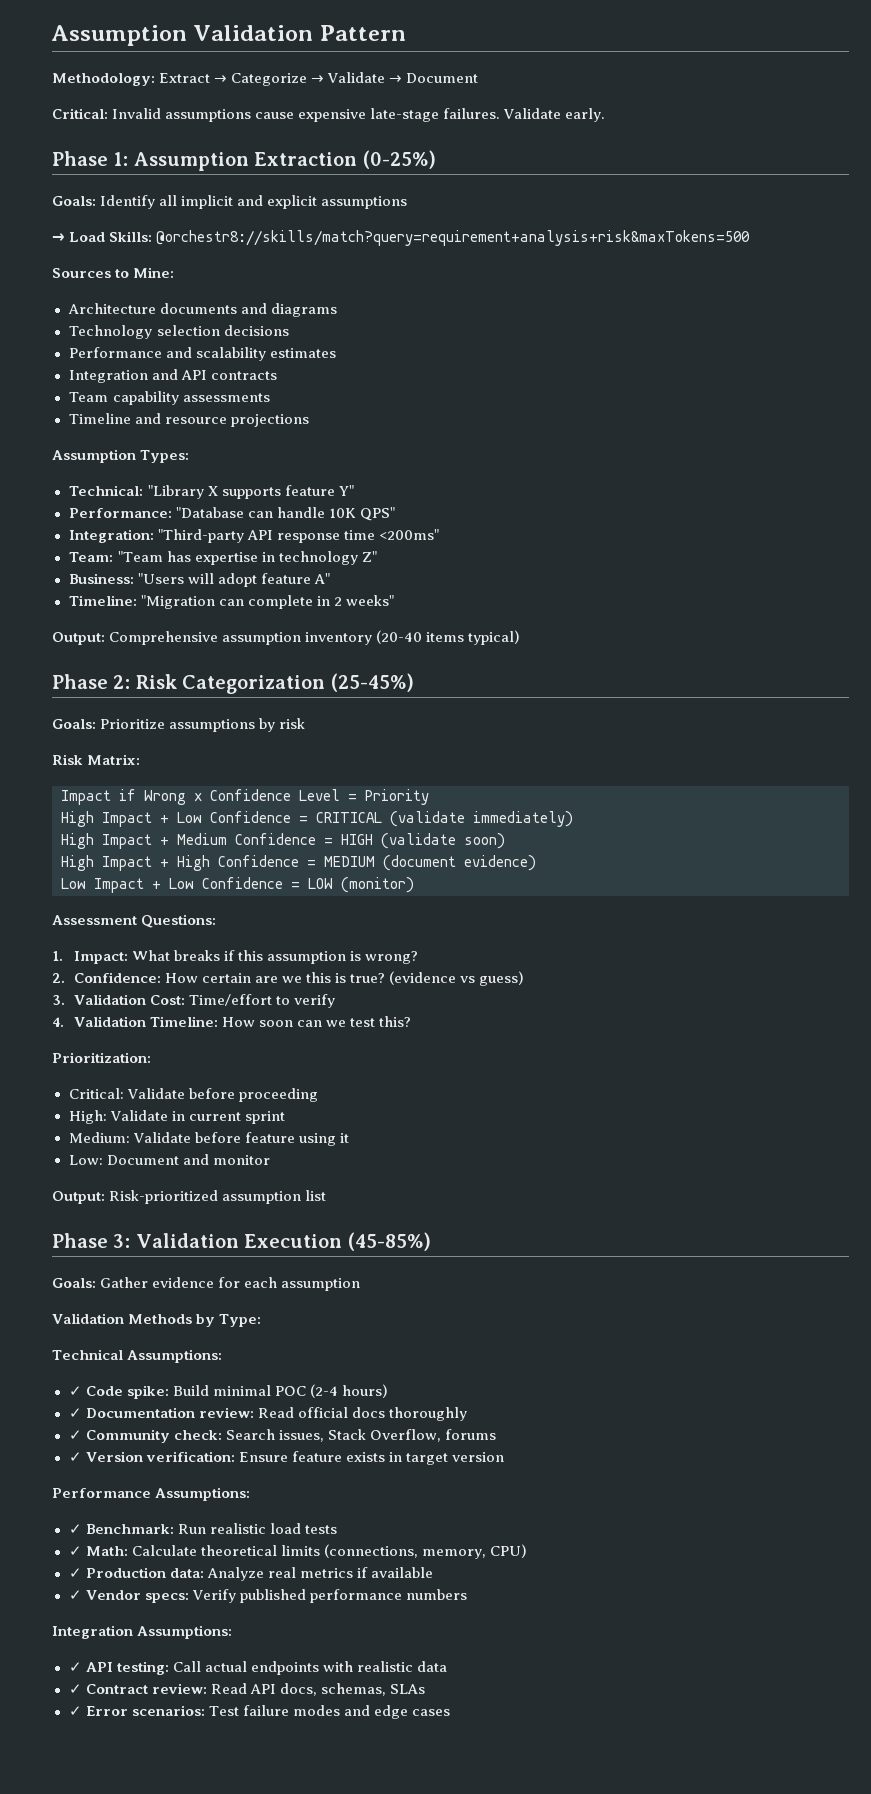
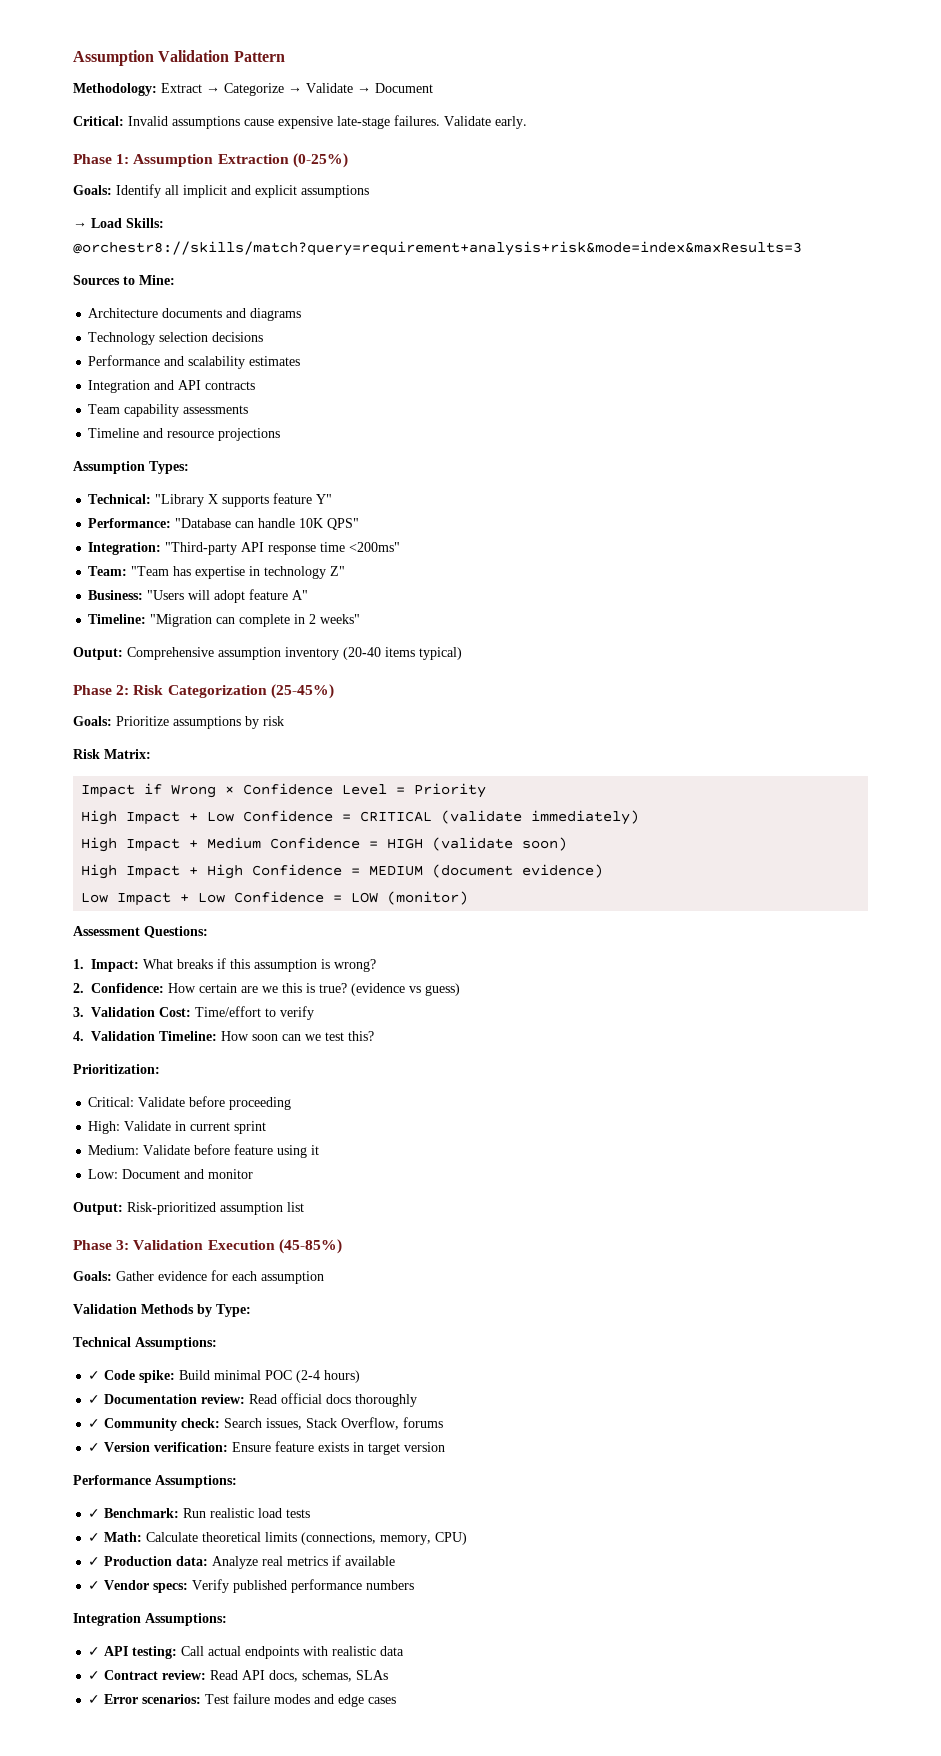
- → Load Skills: @orchestr8://skills/match?query=requirement+analysis+risk&maxTokens=500
+ → Load Skills: @orchestr8://skills/match?query=requirement+analysis+risk&mode=index&maxResults=3

